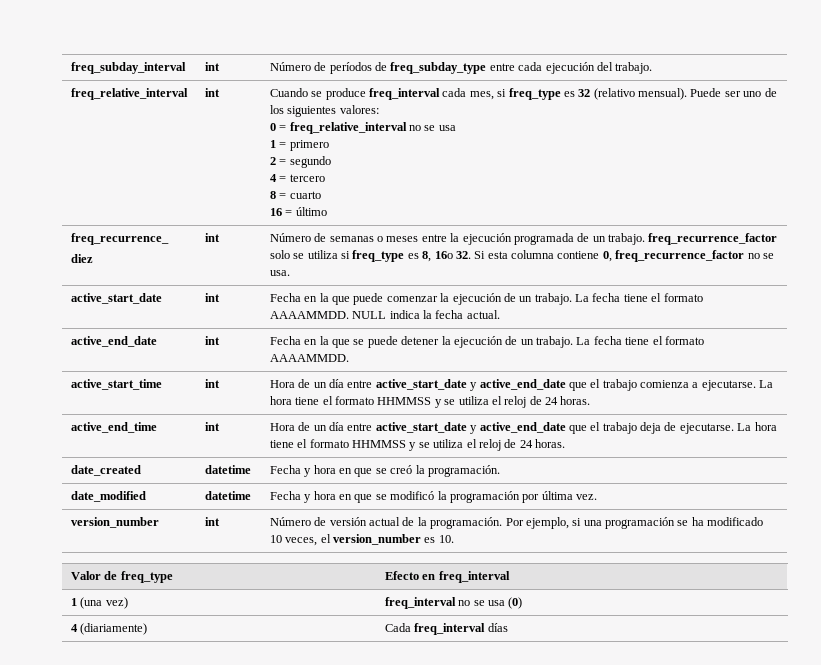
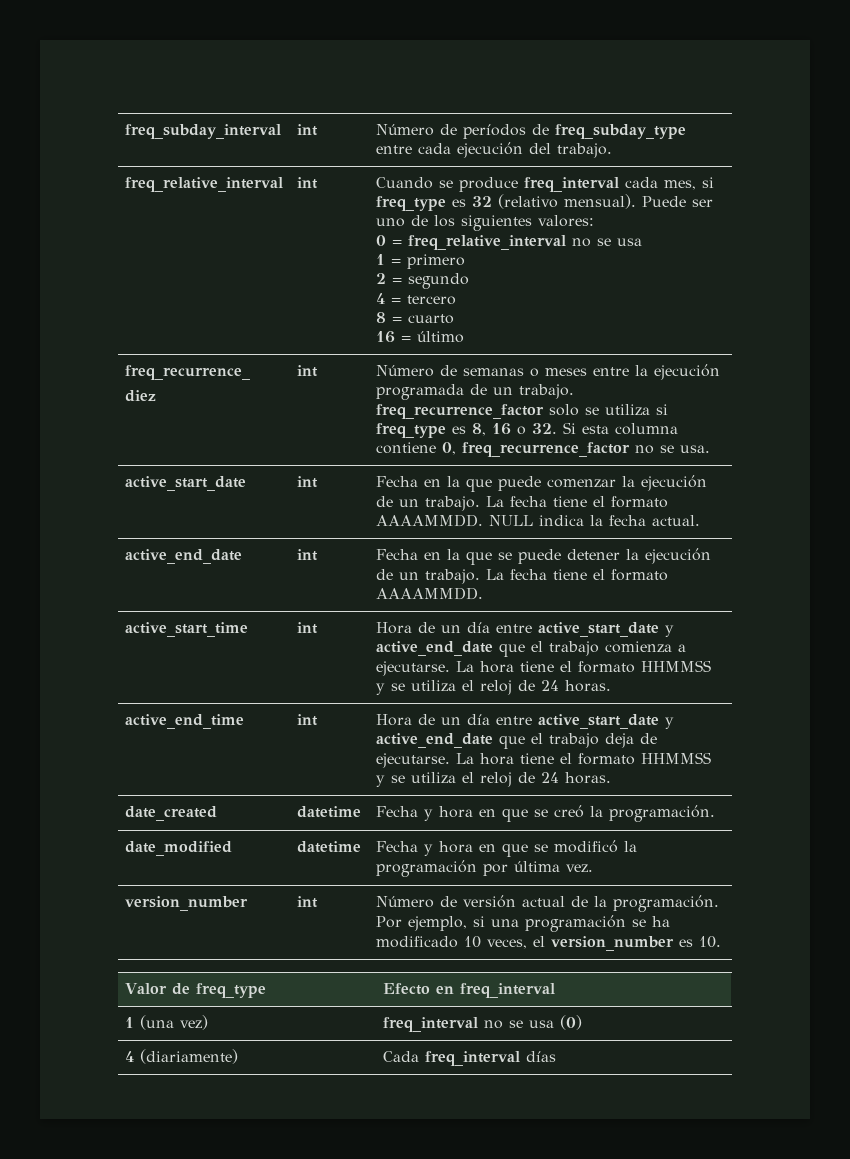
  freq_recurrence_
- diez | int | Número de semanas o meses entre la ejecución programada de un trabajo. freq_recurrence_factor solo se utiliza si freq_type es 8, 16o 32. Si esta columna contiene 0, freq_recurrence_factor no se usa.
+ diez | int | Número de semanas o meses entre la ejecución programada de un trabajo. freq_recurrence_factor solo se utiliza si freq_type es 8, 16 o 32. Si esta columna contiene 0, freq_recurrence_factor no se usa.

